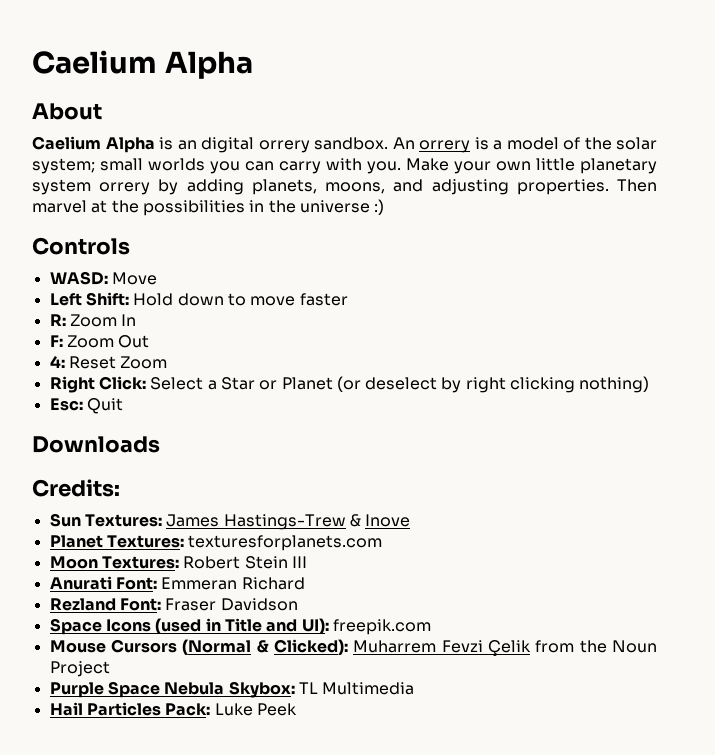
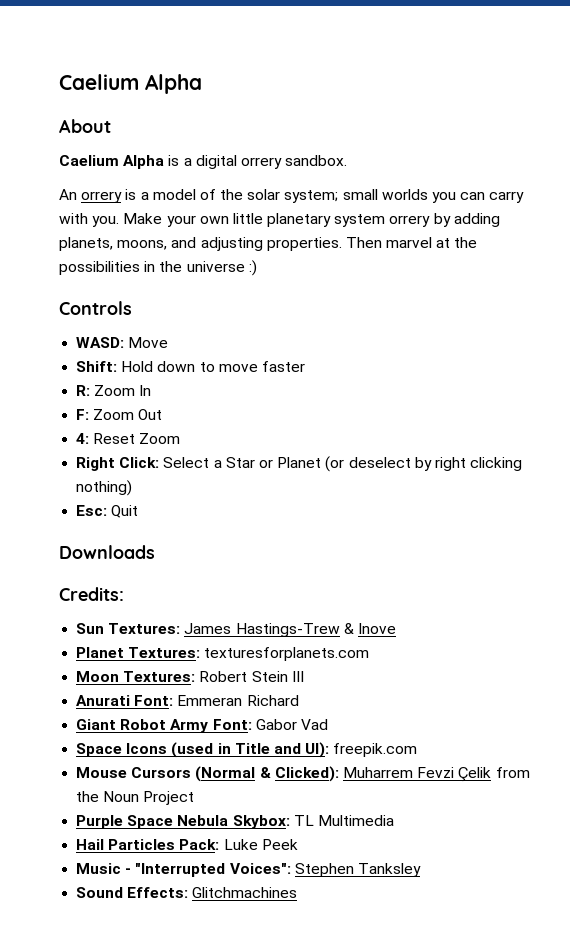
- Caelium Alpha is an digital orrery sandbox. An orrery is a model of the solar system; small worlds you can carry with you.
+ Caelium Alpha is a digital orrery sandbox.
+ An orrery is a model of the solar system; small worlds you can carry with you.
- Left Shift: Hold down to move faster
+ Shift: Hold down to move faster
- Rezland Font: Fraser Davidson
+ Giant Robot Army Font: Gabor Vad
+ Music - "Interrupted Voices": Stephen Tanksley
+ Sound Effects: Glitchmachines

